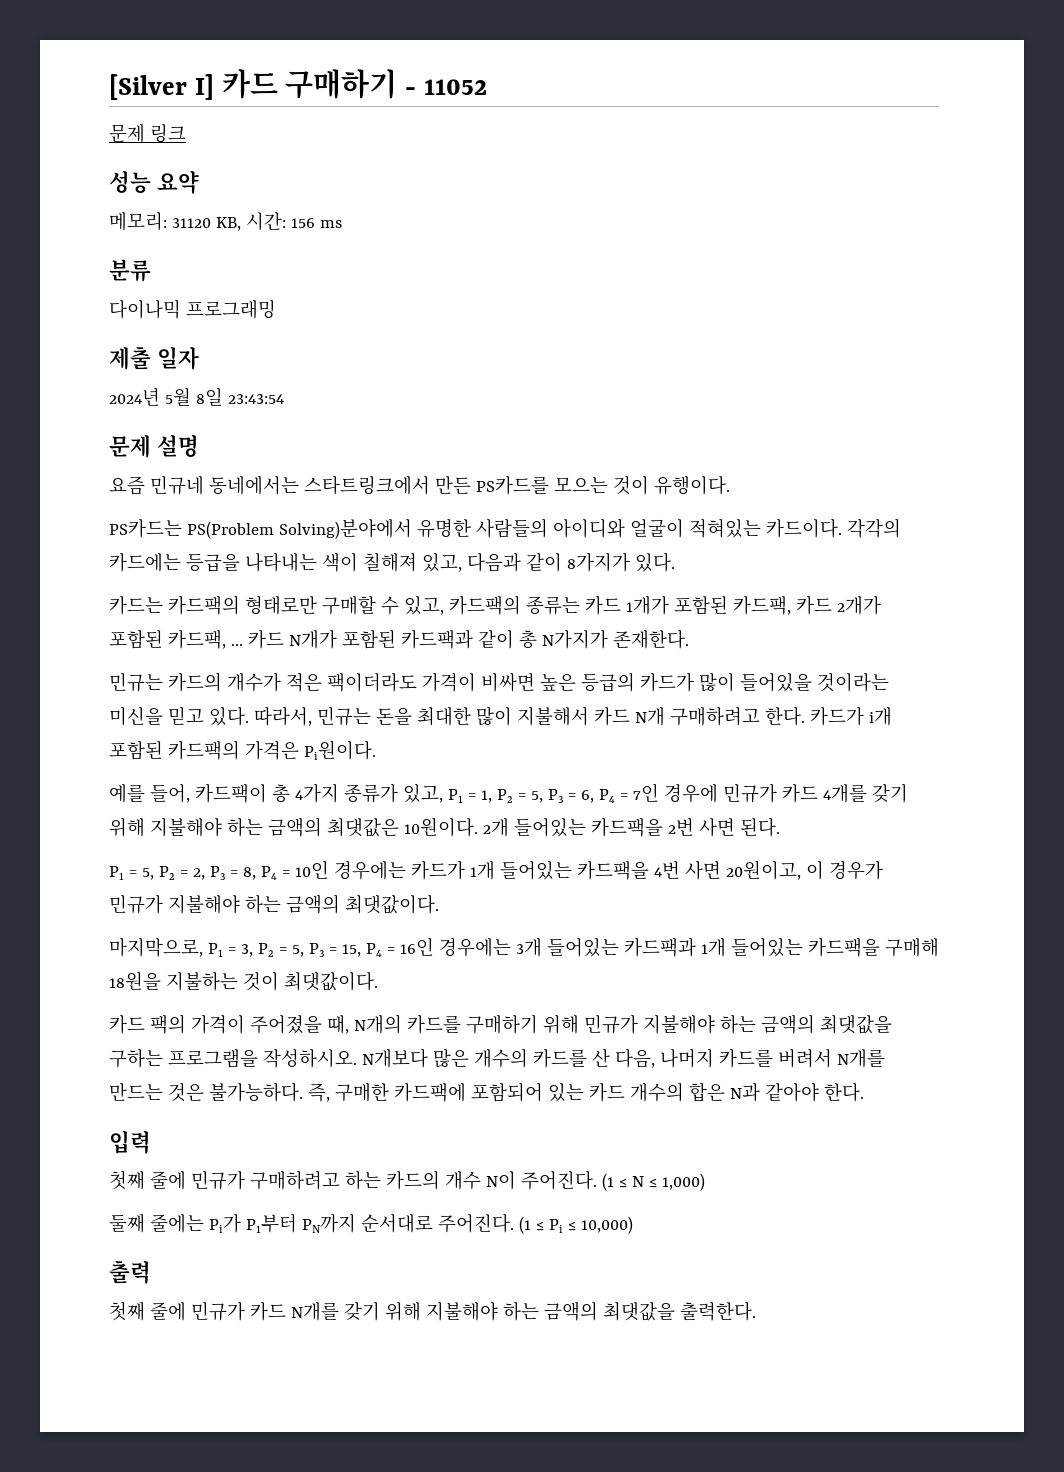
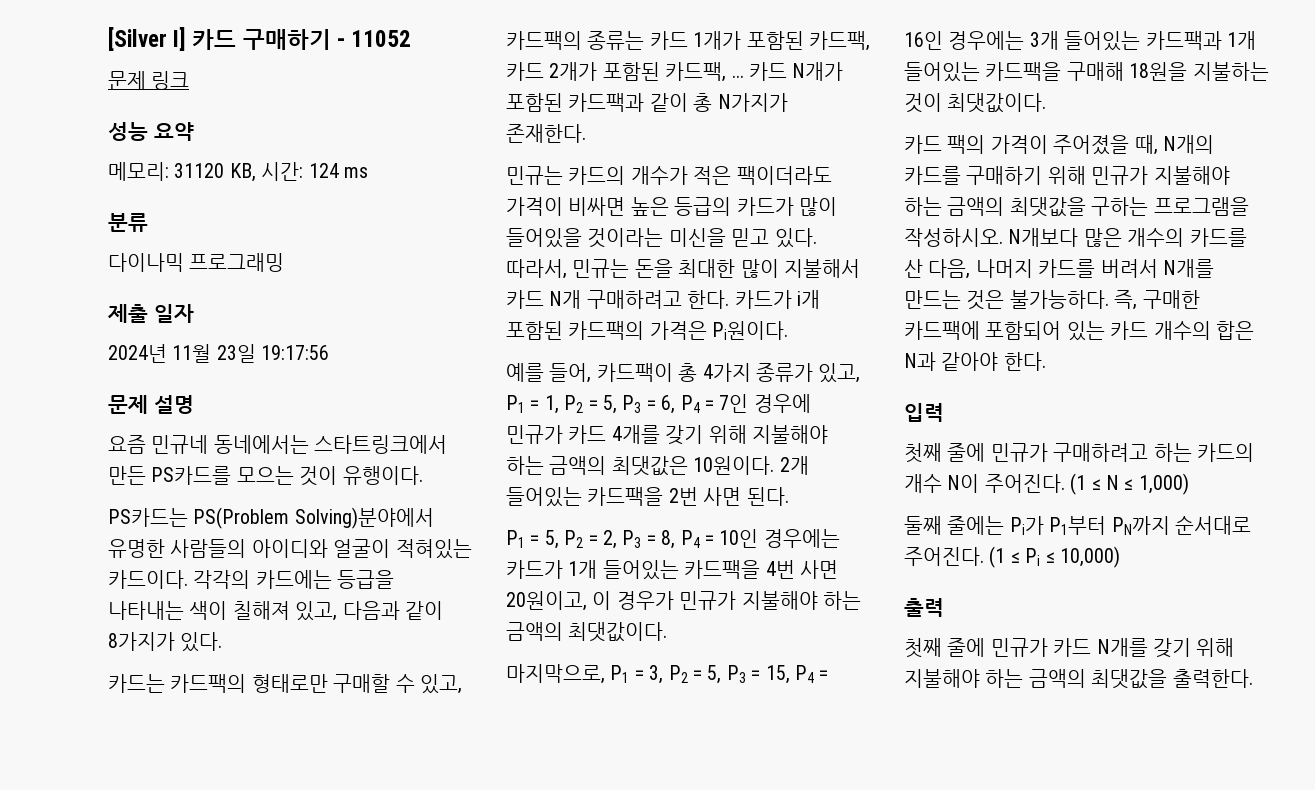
- 메모리: 31120 KB, 시간: 156 ms
+ 메모리: 31120 KB, 시간: 124 ms
- 2024년 5월 8일 23:43:54
+ 2024년 11월 23일 19:17:56

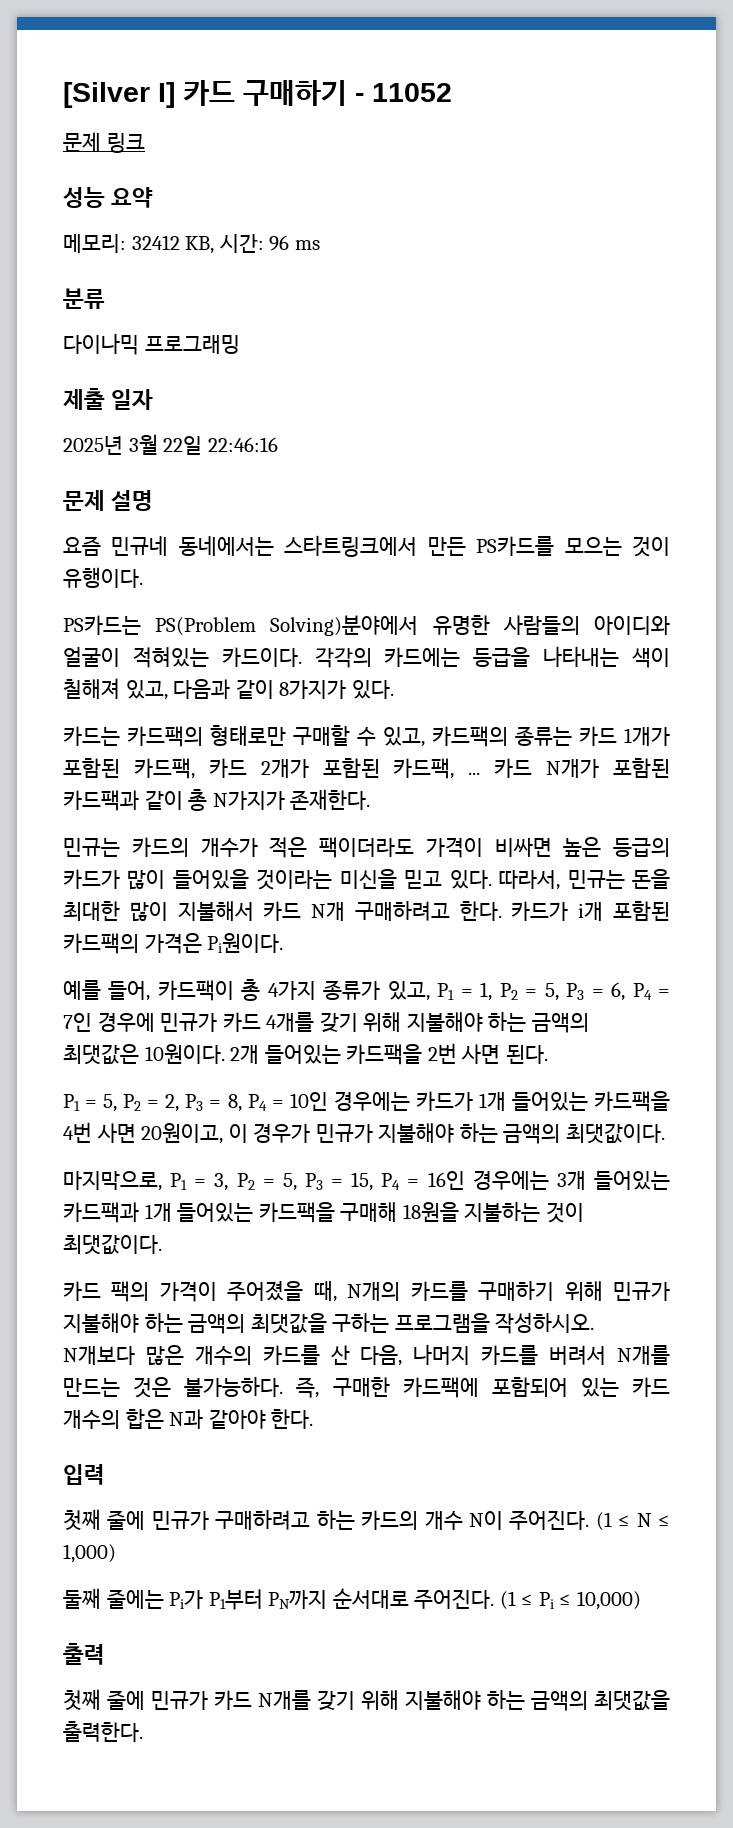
- 메모리: 31120 KB, 시간: 124 ms
+ 메모리: 32412 KB, 시간: 96 ms
- 2024년 11월 23일 19:17:56
+ 2025년 3월 22일 22:46:16

